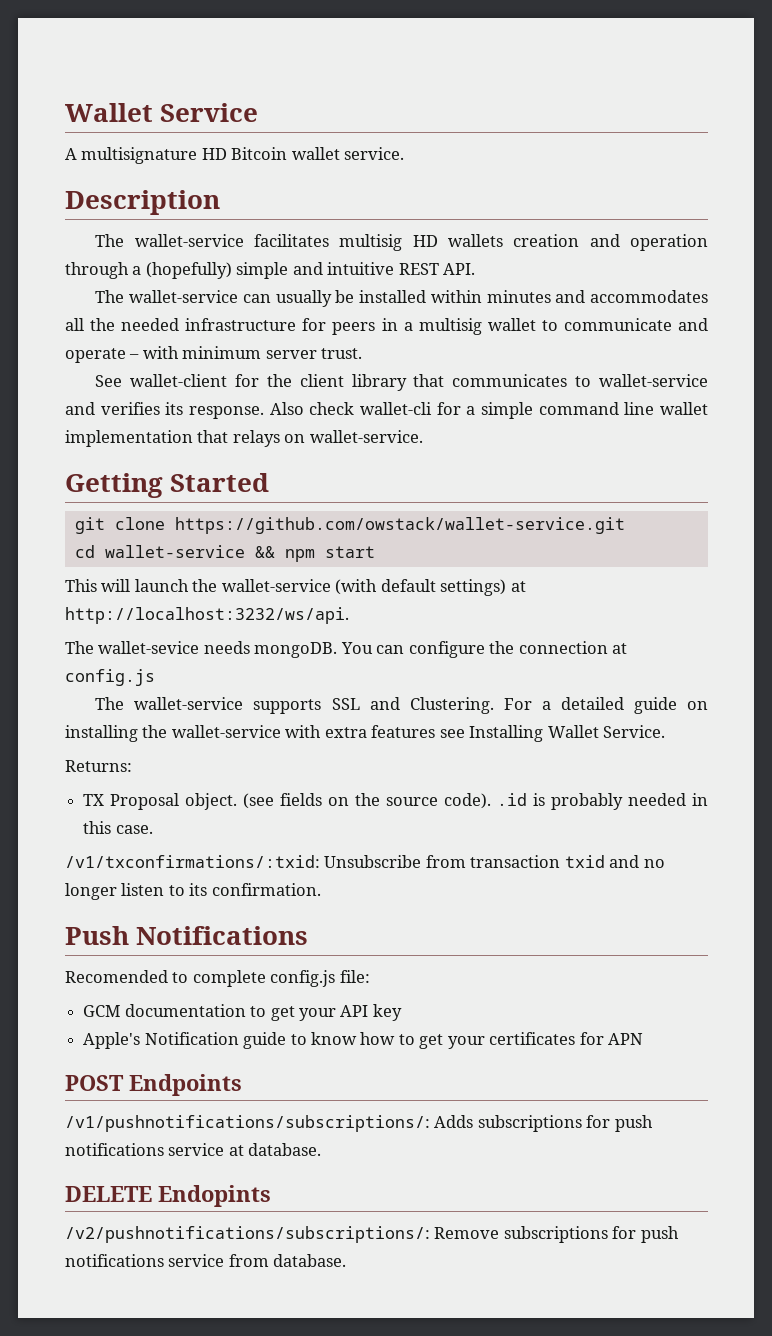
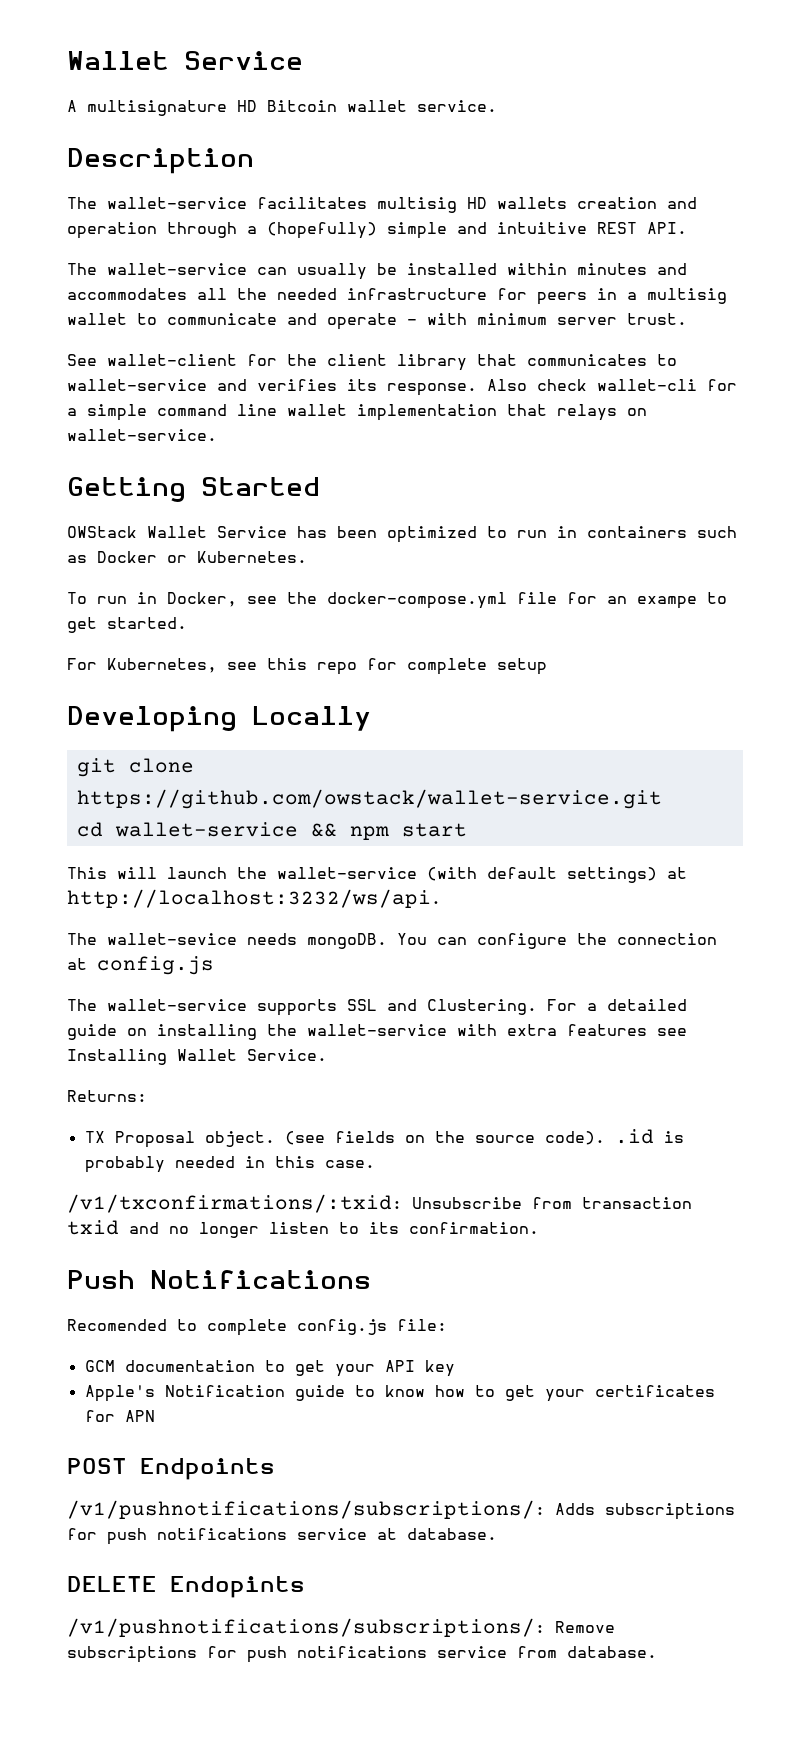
+ OWStack Wallet Service has been optimized to run in containers such as Docker or Kubernetes.
+ To run in Docker, see the docker-compose.yml file for an exampe to get started.
+ For Kubernetes, see this repo for complete setup
+ Developing Locally
- /v2/pushnotifications/subscriptions/: Remove subscriptions for push notifications service from database.
+ /v1/pushnotifications/subscriptions/: Remove subscriptions for push notifications service from database.

